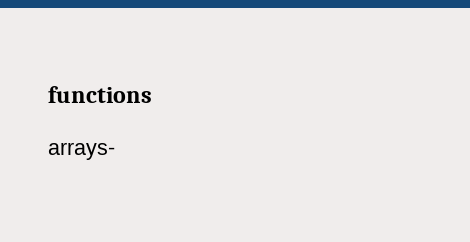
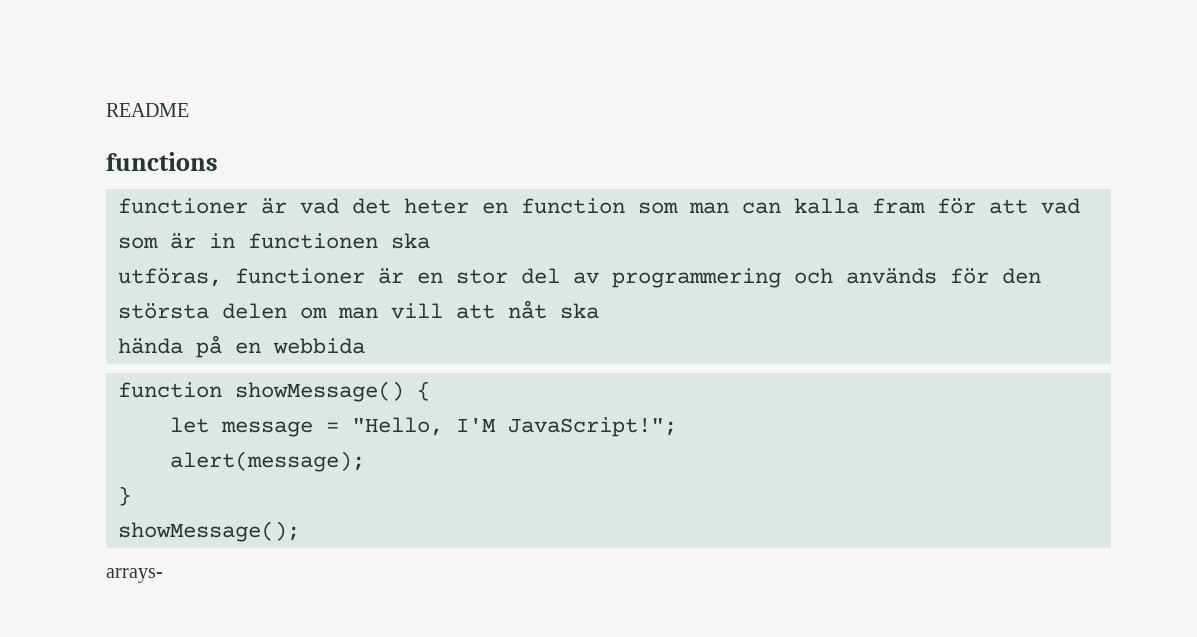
+ README
+ functioner är vad det heter en function som man can kalla fram för att vad som är in functionen ska
+ utföras, functioner är en stor del av programmering och används för den största delen om man vill att nåt ska
+ hända på en webbida
+ function showMessage() {
+ let message = "Hello, I'M JavaScript!";
+ alert(message);
+ }
+ showMessage();

